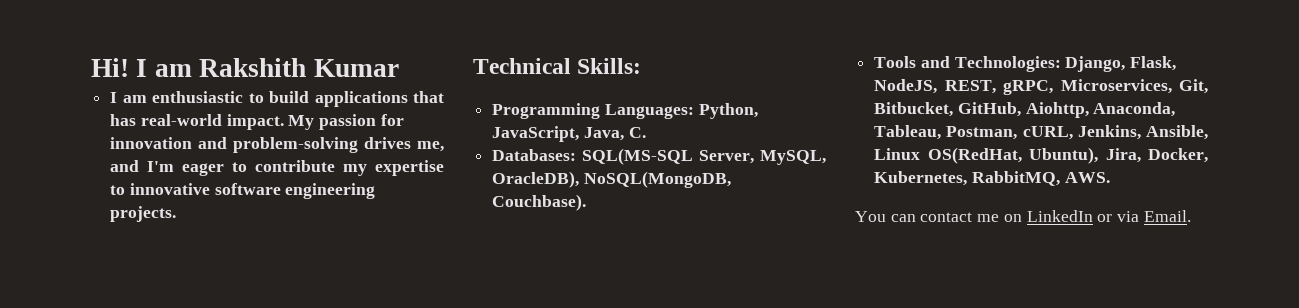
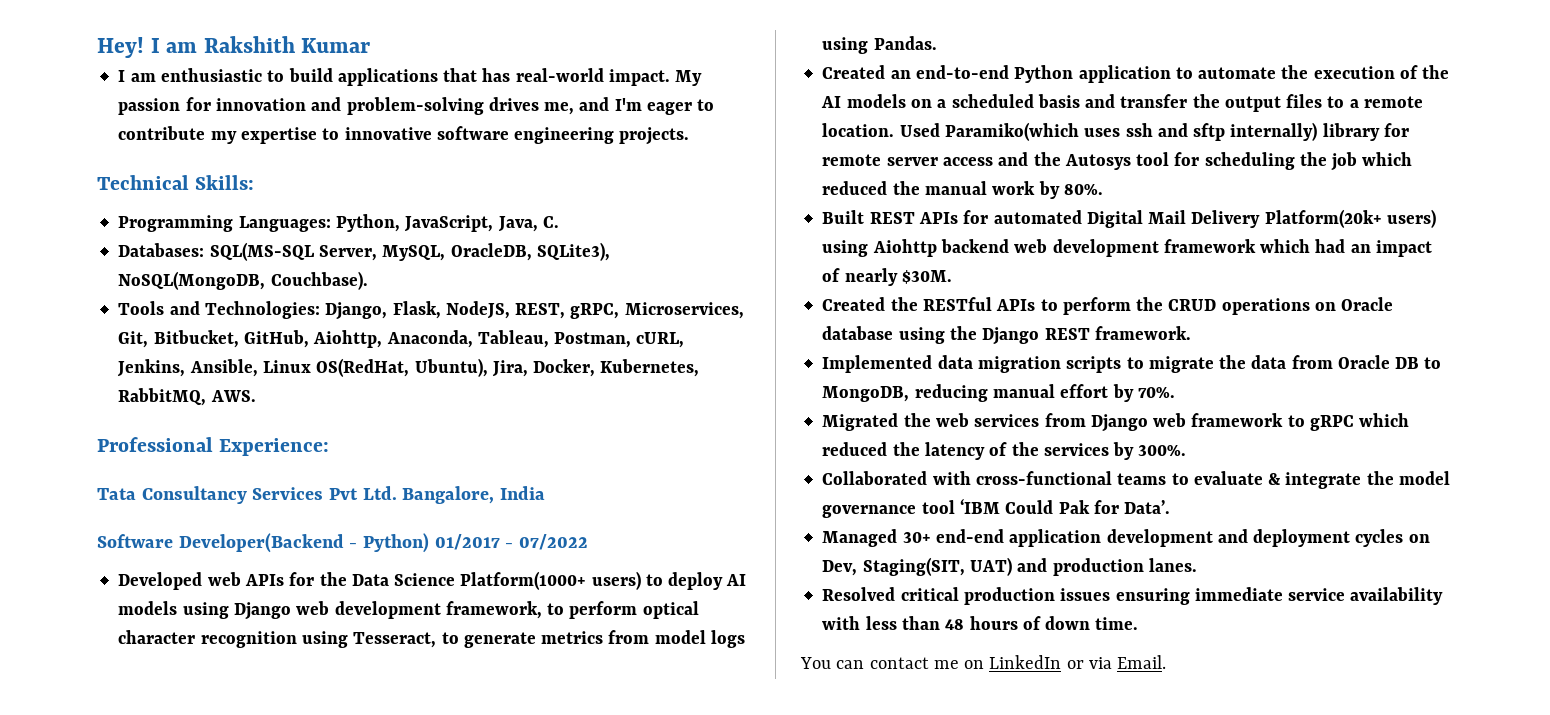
- Hi!
+ Hey!
- Databases: SQL(MS-SQL Server, MySQL, OracleDB), NoSQL(MongoDB, Couchbase).
+ Databases: SQL(MS-SQL Server, MySQL, OracleDB, SQLite3), NoSQL(MongoDB, Couchbase).
+ Professional Experience:
+ Tata Consultancy Services Pvt Ltd. Bangalore, India
+ Software Developer(Backend - Python) 01/2017 - 07/2022
+ Developed web APIs for the Data Science Platform(1000+ users) to deploy AI models using Django web development framework, to perform optical character recognition using Tesseract, to generate metrics from model logs using Pandas.
+ Created an end-to-end Python application to automate the execution of the AI models on a scheduled basis and transfer the output files to a remote location. Used Paramiko(which uses ssh and sftp internally) library for remote server access and the Autosys tool for scheduling the job which reduced the manual work by 80%.
+ Built REST APIs for automated Digital Mail Delivery Platform(20k+ users) using Aiohttp backend web development framework which had an impact of nearly $30M.
+ Created the RESTful APIs to perform the CRUD operations on Oracle database using the Django REST framework.
+ Implemented data migration scripts to migrate the data from Oracle DB to MongoDB, reducing manual effort by 70%.
+ Migrated the web services from Django web framework to gRPC which reduced the latency of the services by 300%.
+ Collaborated with cross-functional teams to evaluate & integrate the model governance tool ‘IBM Could Pak for Data’.
+ Managed 30+ end-end application development and deployment cycles on Dev, Staging(SIT, UAT) and production lanes.
+ Resolved critical production issues ensuring immediate service availability with less than 48 hours of down time.

